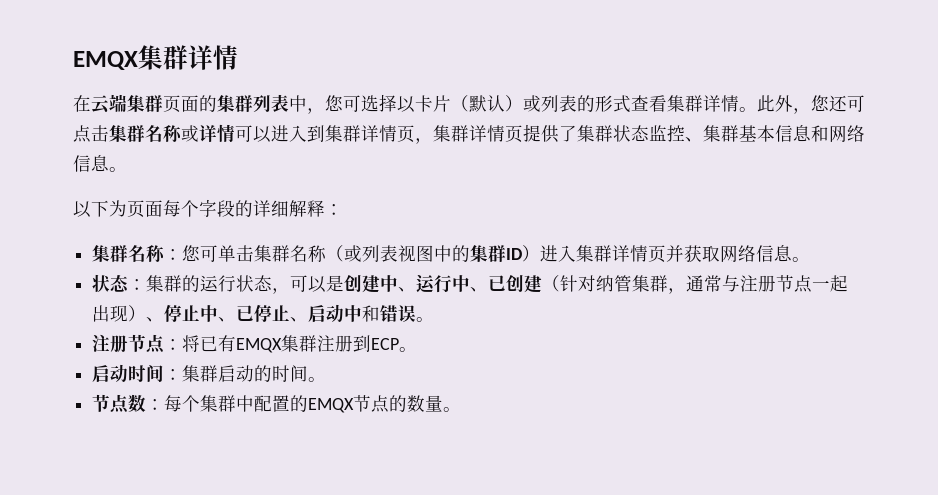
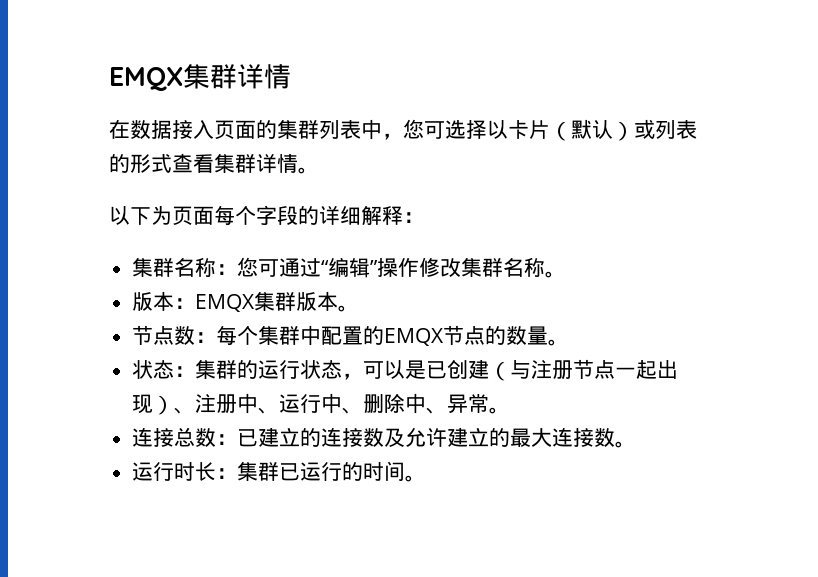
- 在云端集群页面的集群列表中，您可选择以卡片（默认）或列表的形式查看集群详情。此外，您还可点击集群名称或详情可以进入到集群详情页，集群详情页提供了集群状态监控、集群基本信息和网络信息。
+ 在数据接入页面的集群列表中，您可选择以卡片（默认）或列表的形式查看集群详情。
- 集群名称：您可单击集群名称（或列表视图中的集群ID）进入集群详情页并获取网络信息。
- 状态：集群的运行状态，可以是创建中、运行中、已创建（针对纳管集群，通常与注册节点一起出现）、停止中、已停止、启动中和错误。
- 注册节点：将已有EMQX集群注册到ECP。
- 启动时间：集群启动的时间。
+ 集群名称：您可通过“编辑”操作修改集群名称。
+ 版本：EMQX集群版本。
+ 状态：集群的运行状态，可以是已创建（与注册节点一起出现）、注册中、运行中、删除中、异常。
+ 连接总数：已建立的连接数及允许建立的最大连接数。
+ 运行时长：集群已运行的时间。

